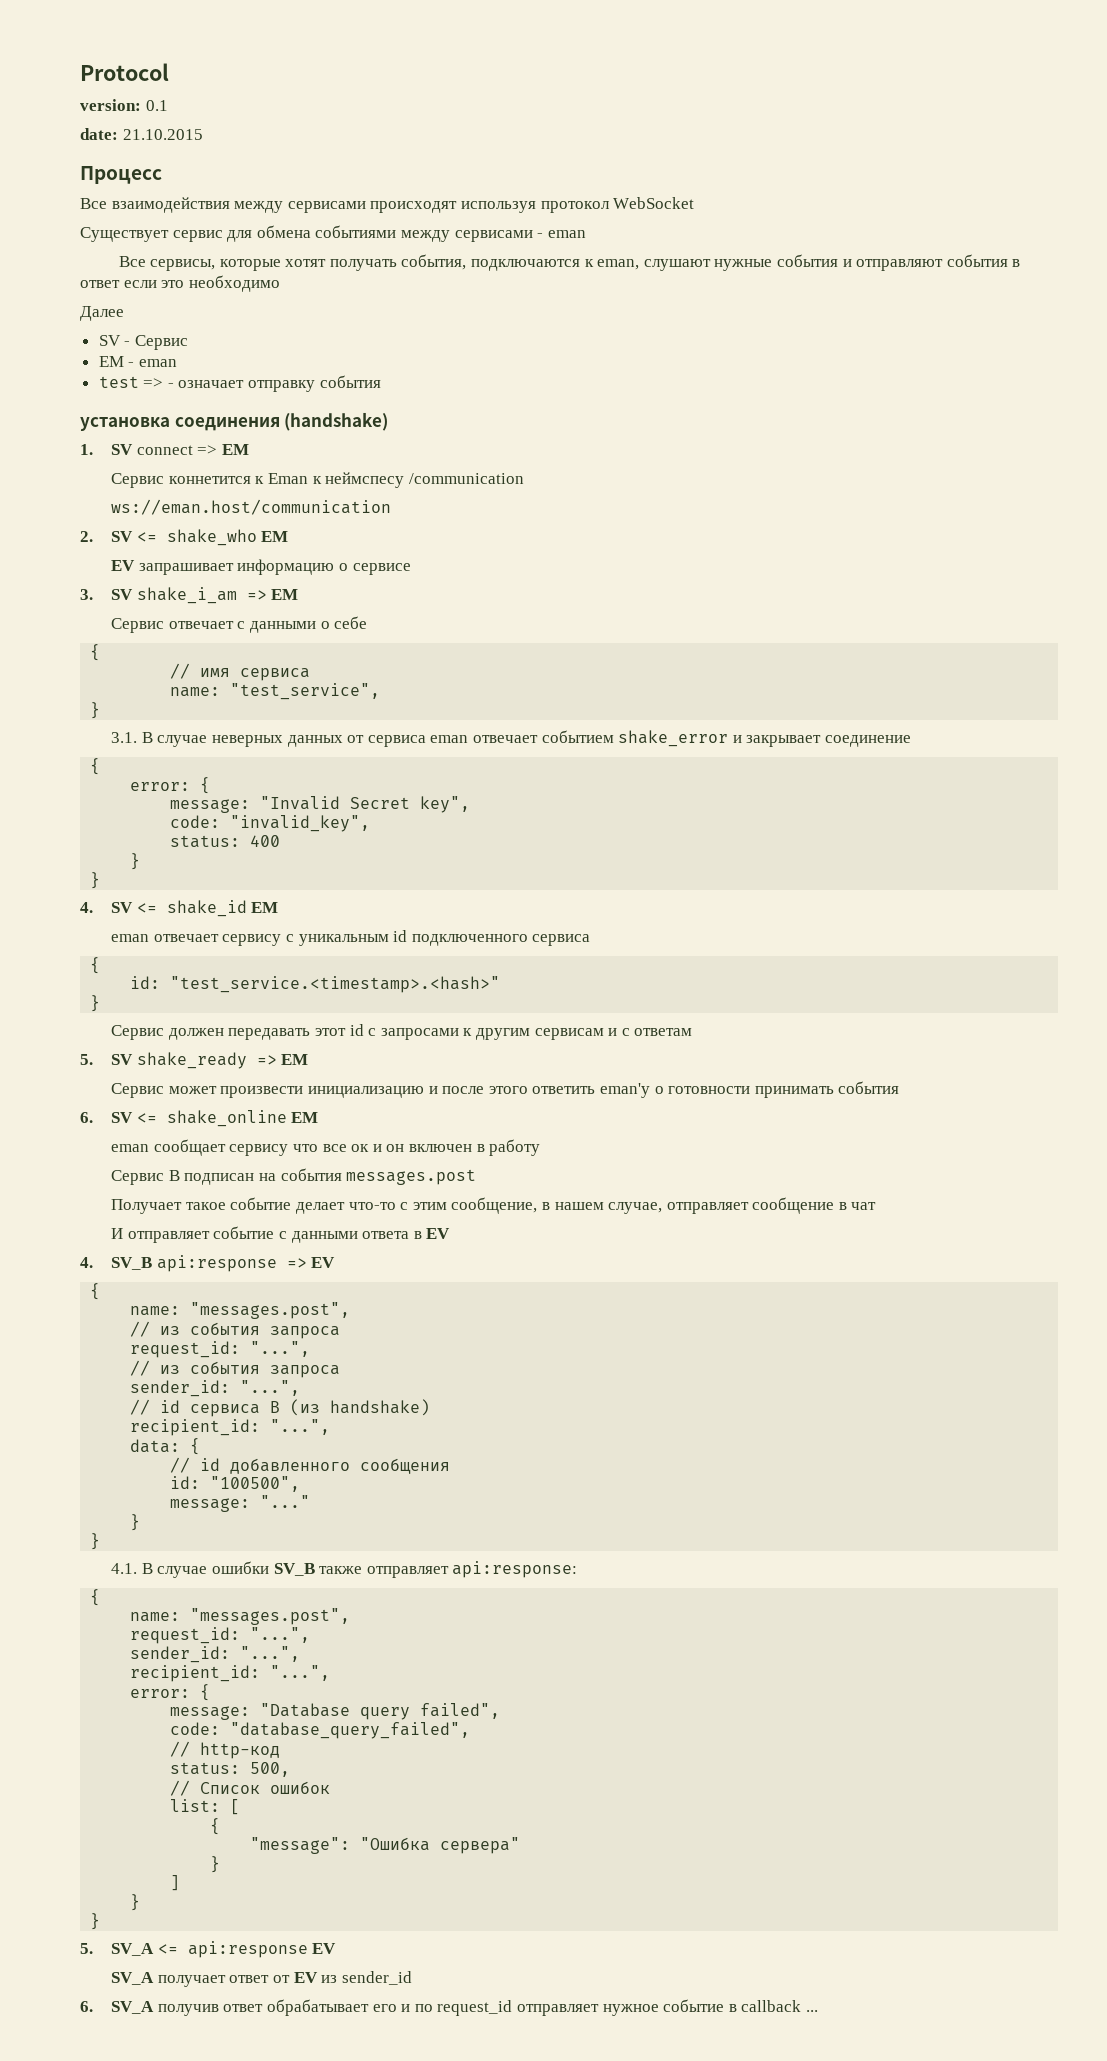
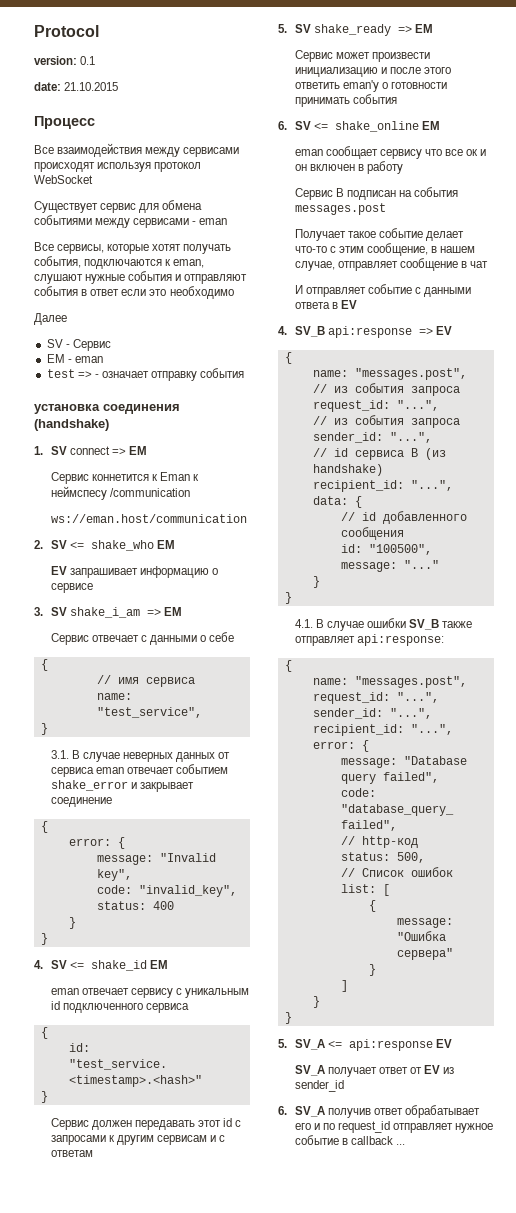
- message: "Invalid Secret key",
+ message: "Invalid key",
- "message": "Ошибка сервера"
+ message: "Ошибка сервера"

